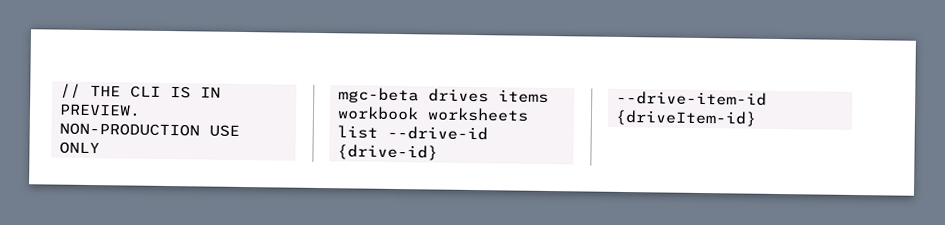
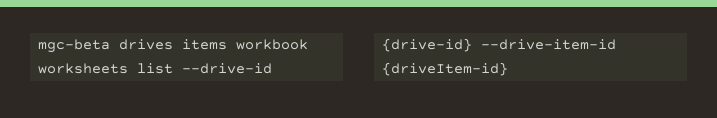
- // THE CLI IS IN PREVIEW. NON-PRODUCTION USE ONLY

